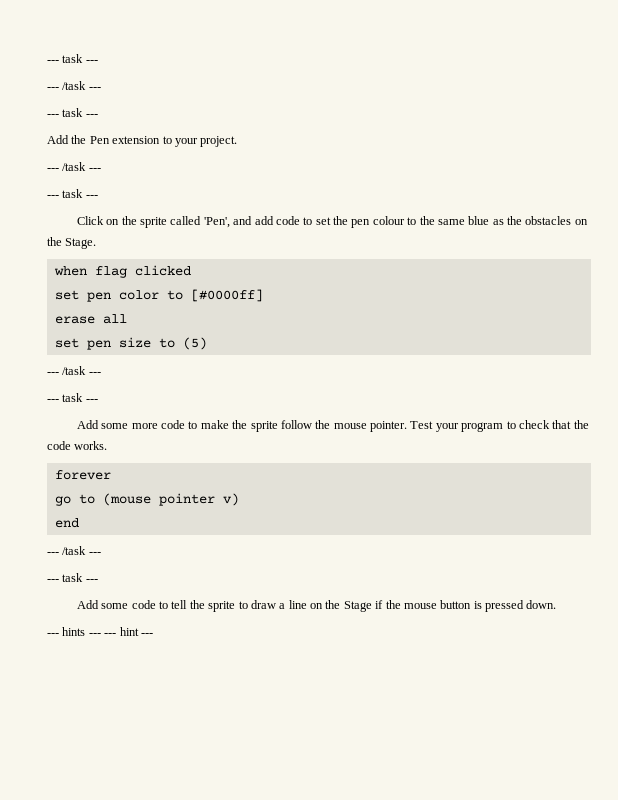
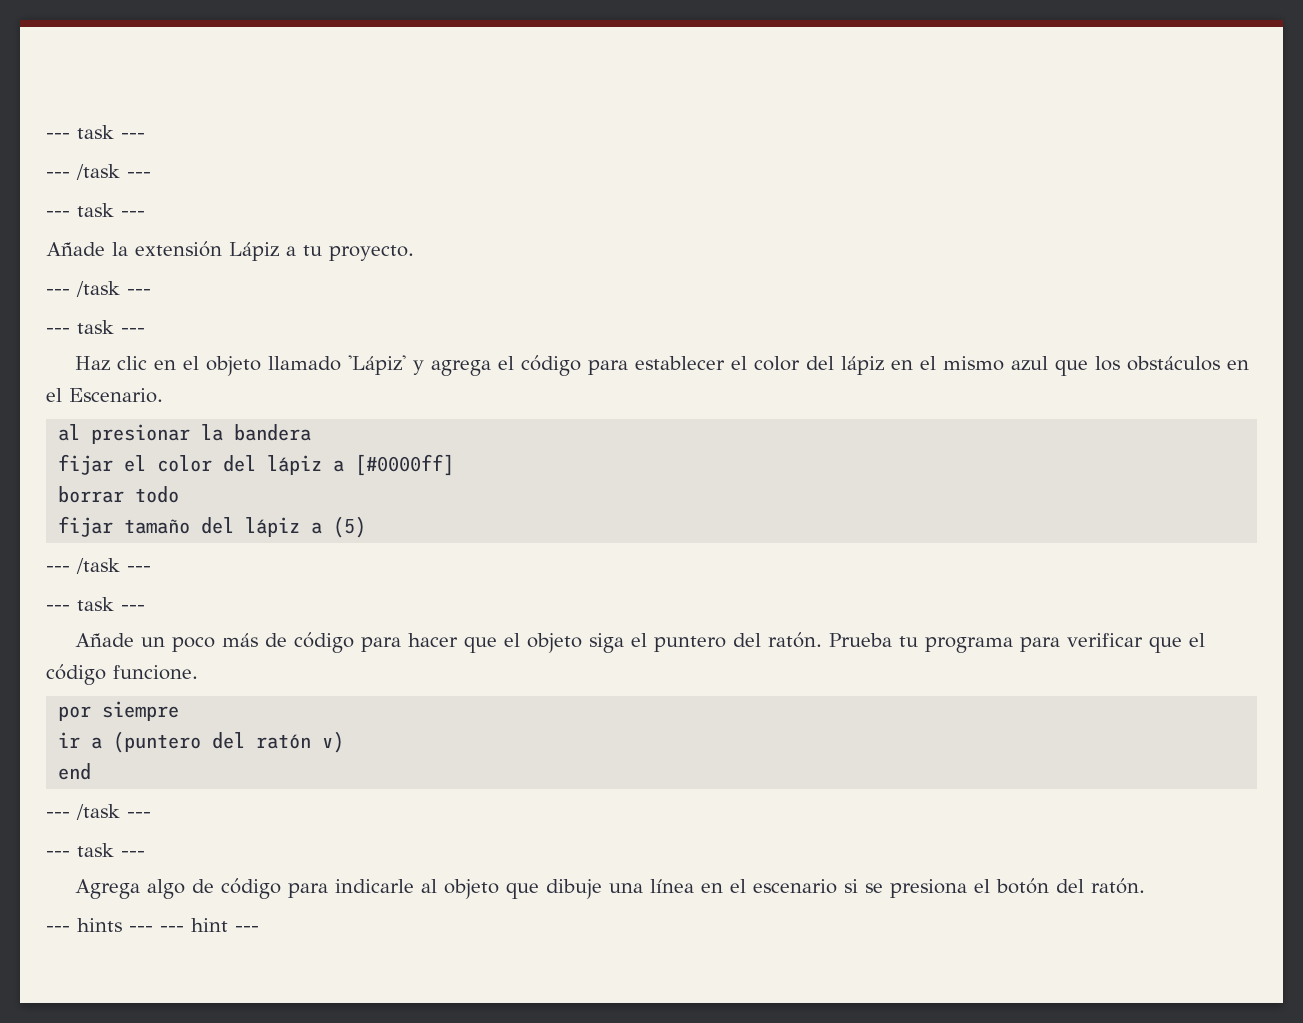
- Add the Pen extension to your project.
+ Añade la extensión Lápiz a tu proyecto.
  --- /task ---
  --- task ---
- Click on the sprite called 'Pen', and add code to set the pen colour to the same blue as the obstacles on the Stage.
- when flag clicked
- set pen color to [#0000ff]
- erase all
- set pen size to (5)
+ Haz clic en el objeto llamado 'Lápiz' y agrega el código para establecer el color del lápiz en el mismo azul que los obstáculos en el Escenario.
+ al presionar la bandera
+ fijar el color del lápiz a [#0000ff]
+ borrar todo
+ fijar tamaño del lápiz a (5)
- Add some more code to make the sprite follow the mouse pointer. Test your program to check that the code works.
- forever
- go to (mouse pointer v)
+ Añade un poco más de código para hacer que el objeto siga el puntero del ratón. Prueba tu programa para verificar que el código funcione.
+ por siempre
+ ir a (puntero del ratón v)
- Add some code to tell the sprite to draw a line on the Stage if the mouse button is pressed down.
+ Agrega algo de código para indicarle al objeto que dibuje una línea en el escenario si se presiona el botón del ratón.

